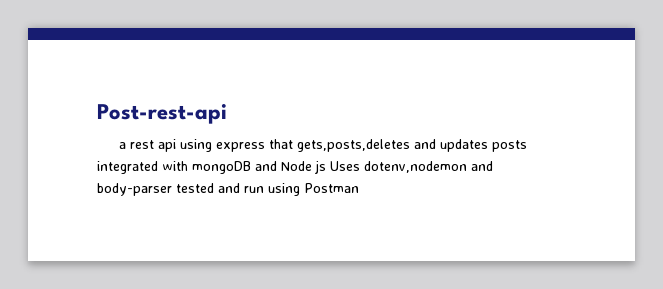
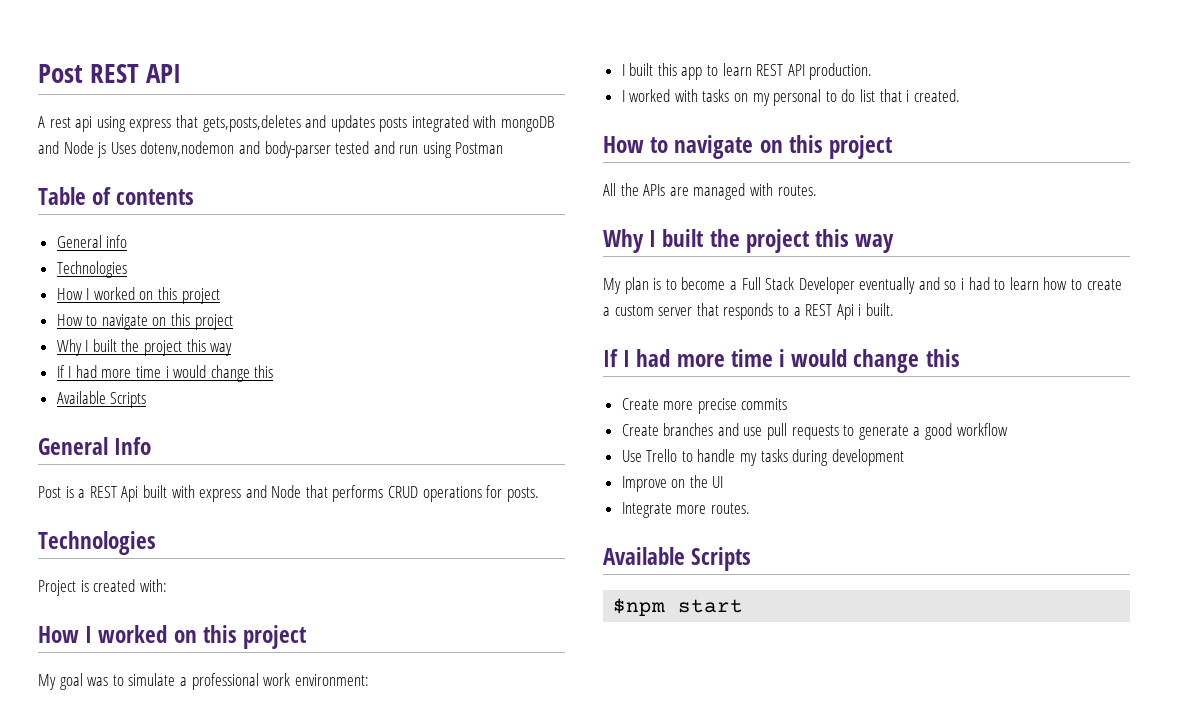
- Post-rest-api
- a rest api using express that gets,posts,deletes and updates posts integrated with mongoDB and Node js Uses dotenv,nodemon and body-parser tested and run using Postman
+ Post REST API
+ A rest api using express that gets,posts,deletes and updates posts integrated with mongoDB and Node js Uses dotenv,nodemon and body-parser tested and run using Postman
+ Table of contents
+ General info
+ Technologies
+ How I worked on this project
+ How to navigate on this project
+ Why I built the project this way
+ If I had more time i would change this
+ Available Scripts
+ General Info
+ Post is a REST Api built with express and Node that performs CRUD operations for posts.
+ Technologies
+ Project is created with:
+ How I worked on this project
+ My goal was to simulate a professional work environment:
+ I built this app to learn REST API production.
+ I worked with tasks on my personal to do list that i created.
+ How to navigate on this project
+ All the APIs are managed with routes.
+ Why I built the project this way
+ My plan is to become a Full Stack Developer eventually and so i had to learn how to create a custom server that responds to a REST Api i built.
+ If I had more time i would change this
+ Create more precise commits
+ Create branches and use pull requests to generate a good workflow
+ Use Trello to handle my tasks during development
+ Improve on the UI
+ Integrate more routes.
+ Available Scripts
+ $npm start

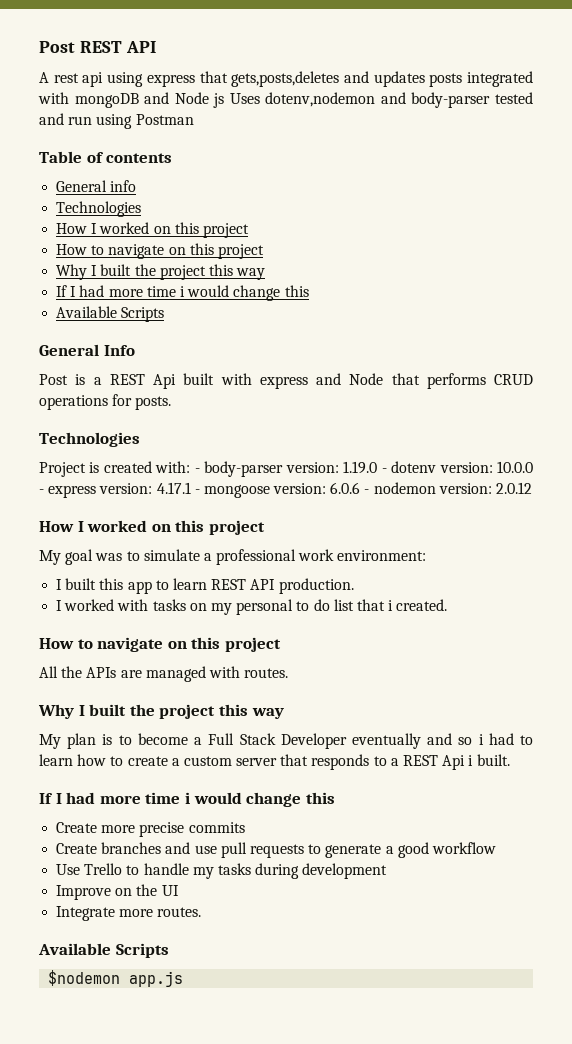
- Project is created with:
+ Project is created with: - body-parser version: 1.19.0 - dotenv version: 10.0.0 - express version: 4.17.1 - mongoose version: 6.0.6 - nodemon version: 2.0.12
- $npm start
+ $nodemon app.js

